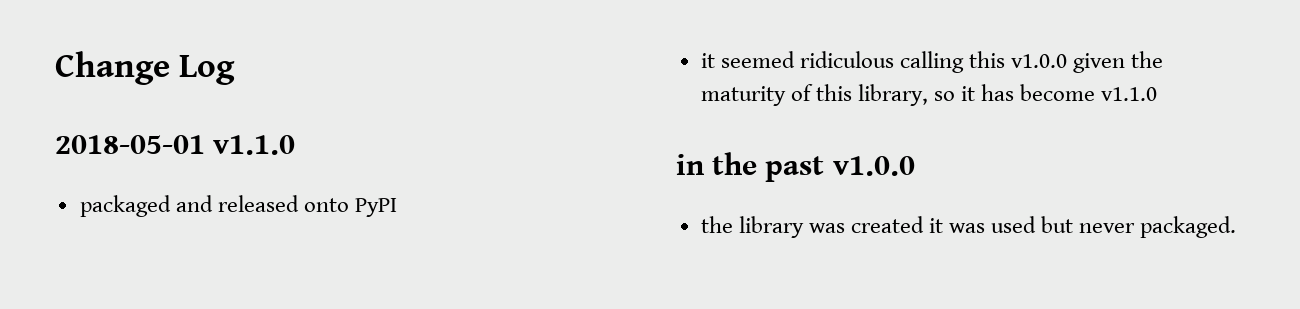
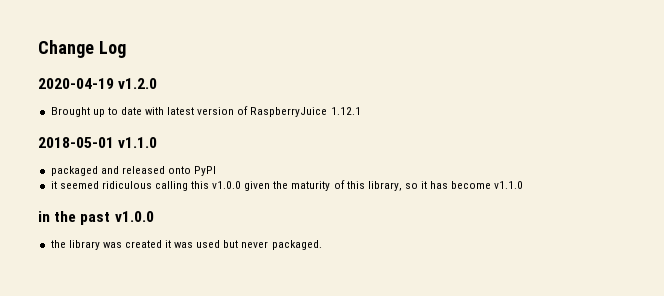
+ 2020-04-19 v1.2.0
+ Brought up to date with latest version of RaspberryJuice 1.12.1

